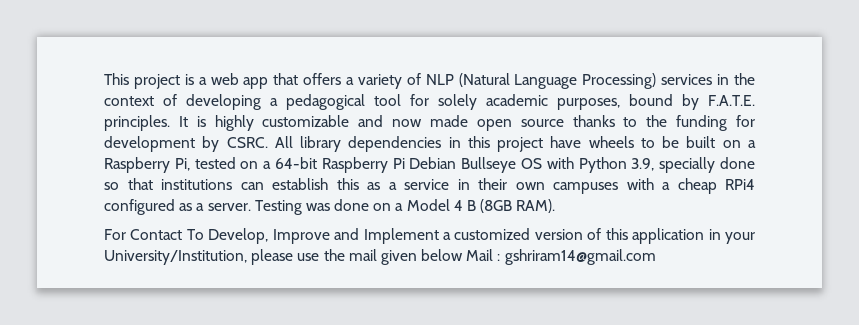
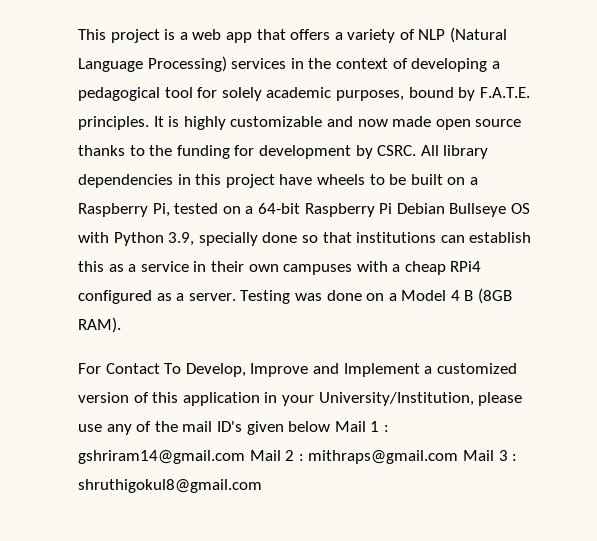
- For Contact To Develop, Improve and Implement a customized version of this application in your University/Institution, please use the mail given below Mail : gshriram14@gmail.com
+ For Contact To Develop, Improve and Implement a customized version of this application in your University/Institution, please use any of the mail ID's given below Mail 1 : gshriram14@gmail.com Mail 2 : mithraps@gmail.com Mail 3 : shruthigokul8@gmail.com

